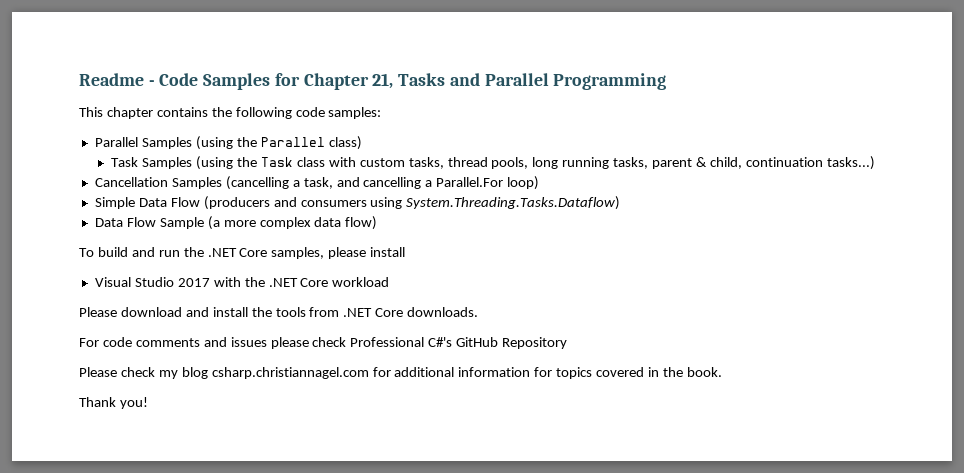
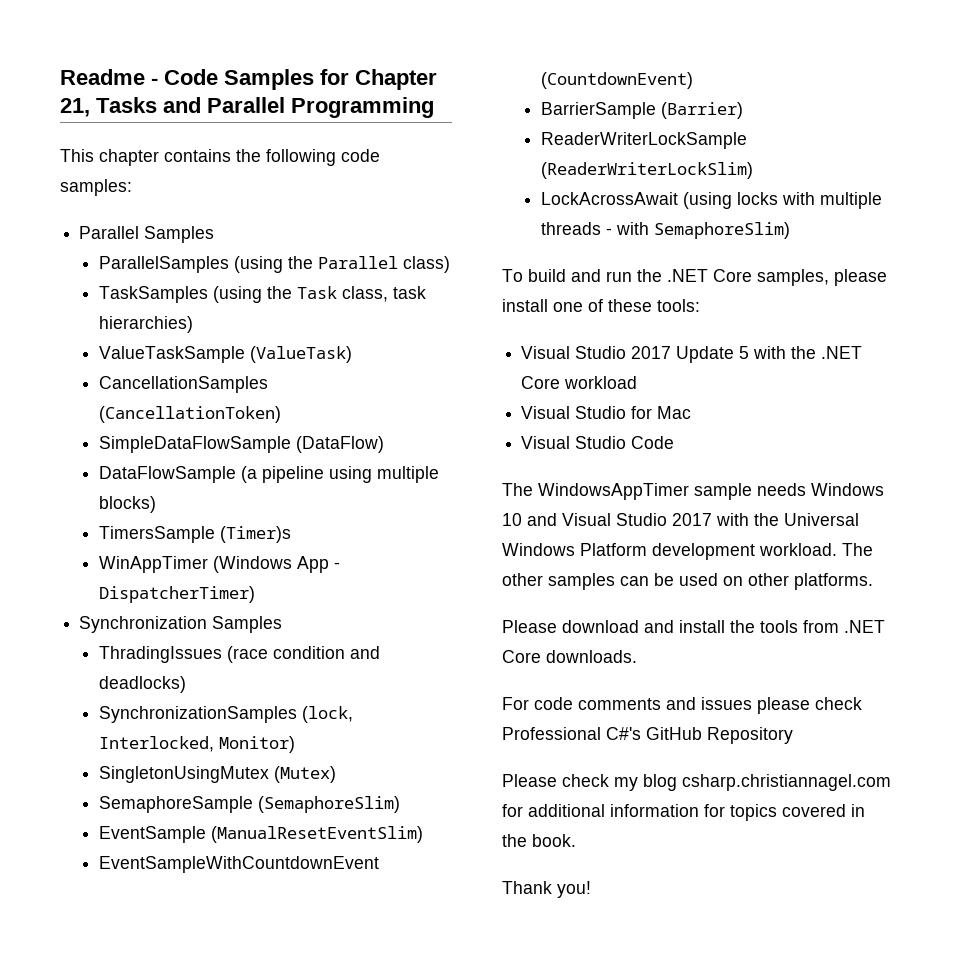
- Parallel Samples (using the Parallel class)
+ Parallel Samples
+ ParallelSamples (using the Parallel class)
- Task Samples (using the Task class with custom tasks, thread pools, long running tasks, parent & child, continuation tasks...)
- Cancellation Samples (cancelling a task, and cancelling a Parallel.For loop)
- Simple Data Flow (producers and consumers using System.Threading.Tasks.Dataflow)
- Data Flow Sample (a more complex data flow)
+ TaskSamples (using the Task class, task hierarchies)
+ ValueTaskSample (ValueTask)
+ CancellationSamples (CancellationToken)
+ SimpleDataFlowSample (DataFlow)
+ DataFlowSample (a pipeline using multiple blocks)
+ TimersSample (Timer)s
+ WinAppTimer (Windows App - DispatcherTimer)
+ Synchronization Samples
+ ThradingIssues (race condition and deadlocks)
+ SynchronizationSamples (lock, Interlocked, Monitor)
+ SingletonUsingMutex (Mutex)
+ SemaphoreSample (SemaphoreSlim)
+ EventSample (ManualResetEventSlim)
+ EventSampleWithCountdownEvent (CountdownEvent)
+ BarrierSample (Barrier)
+ ReaderWriterLockSample (ReaderWriterLockSlim)
+ LockAcrossAwait (using locks with multiple threads - with SemaphoreSlim)
- To build and run the .NET Core samples, please install
- Visual Studio 2017 with the .NET Core workload
+ To build and run the .NET Core samples, please install one of these tools:
+ Visual Studio 2017 Update 5 with the .NET Core workload
+ Visual Studio for Mac
+ Visual Studio Code
+ The WindowsAppTimer sample needs Windows 10 and Visual Studio 2017 with the Universal Windows Platform development workload. The other samples can be used on other platforms.

